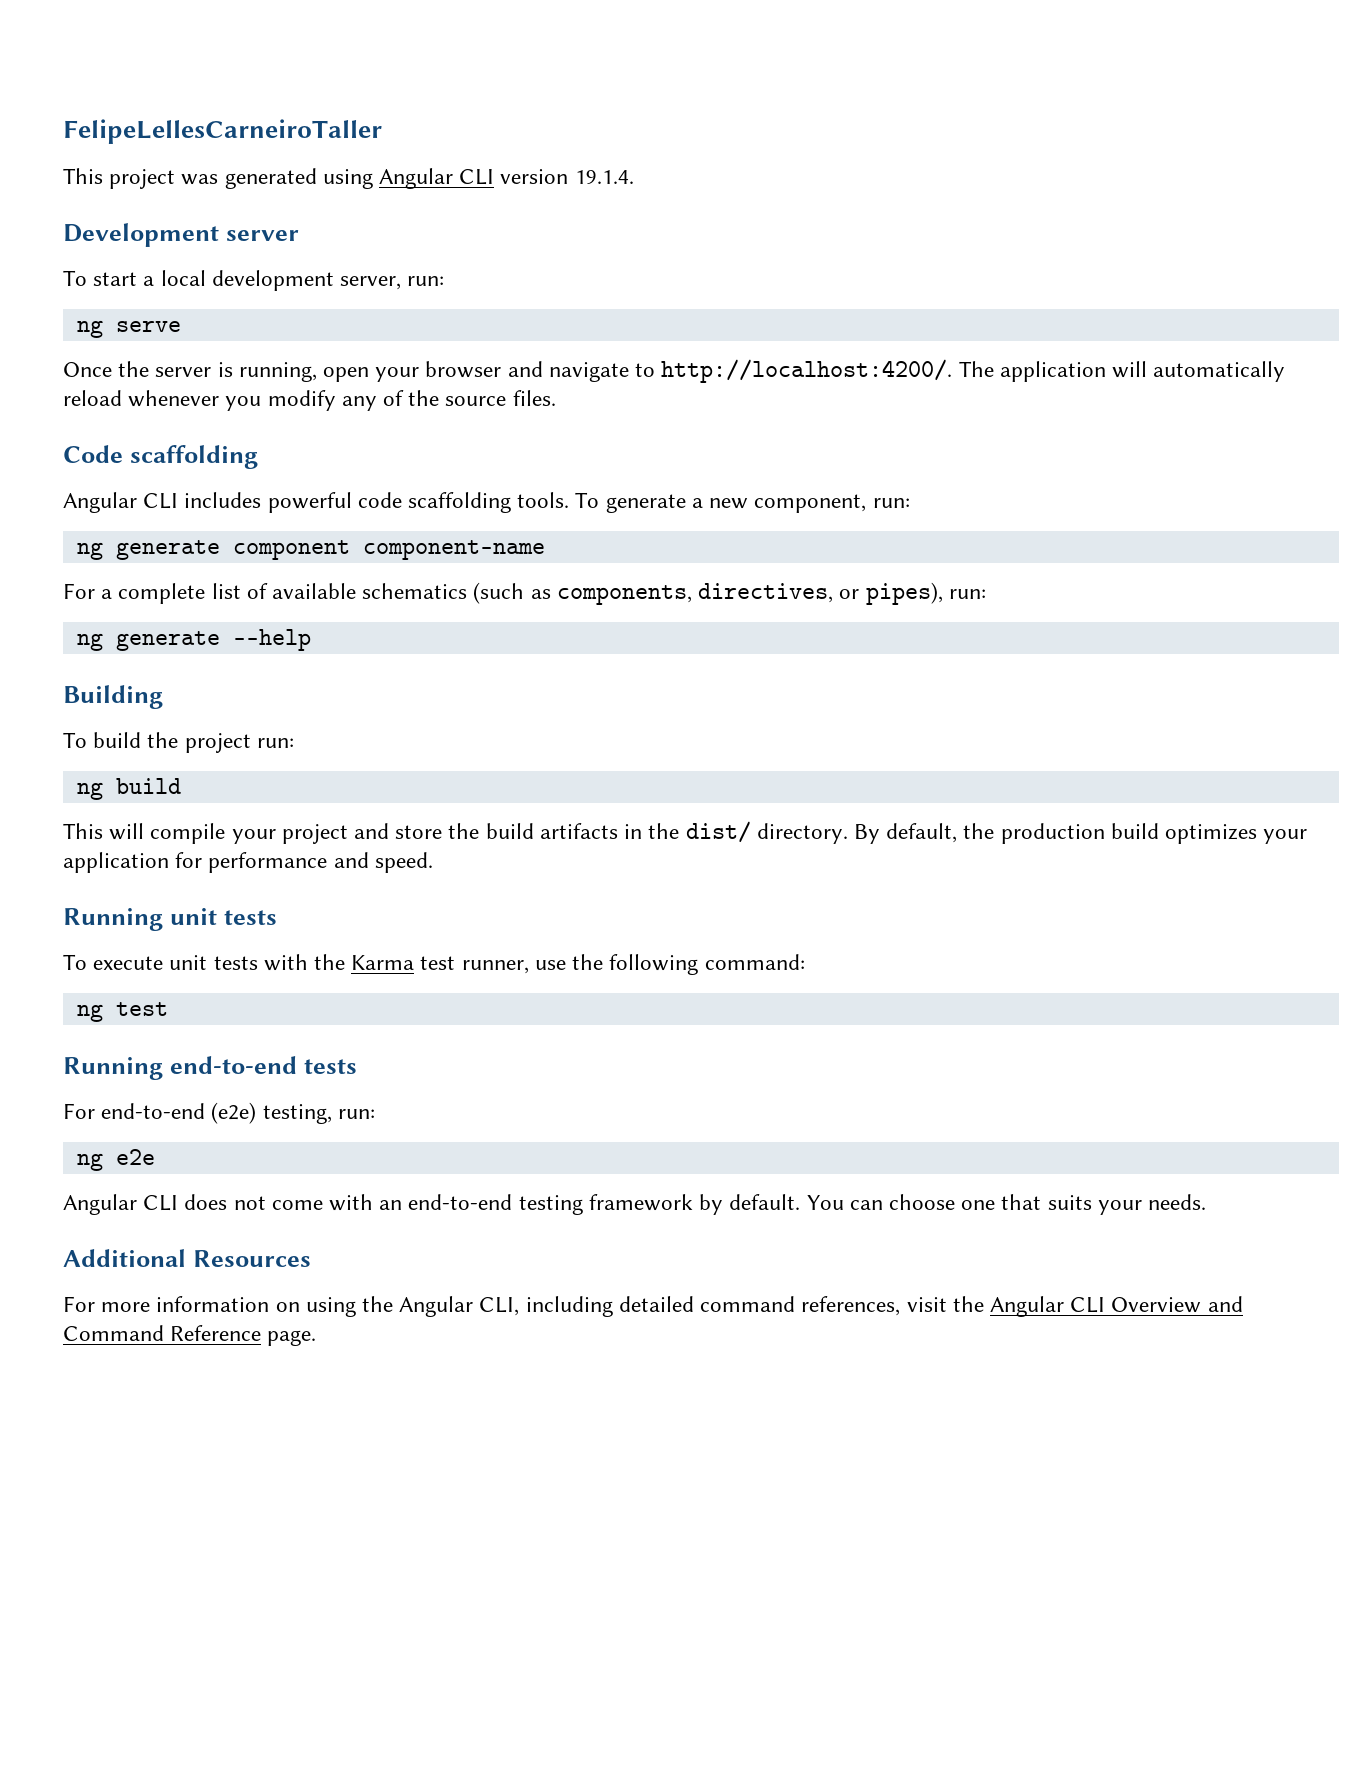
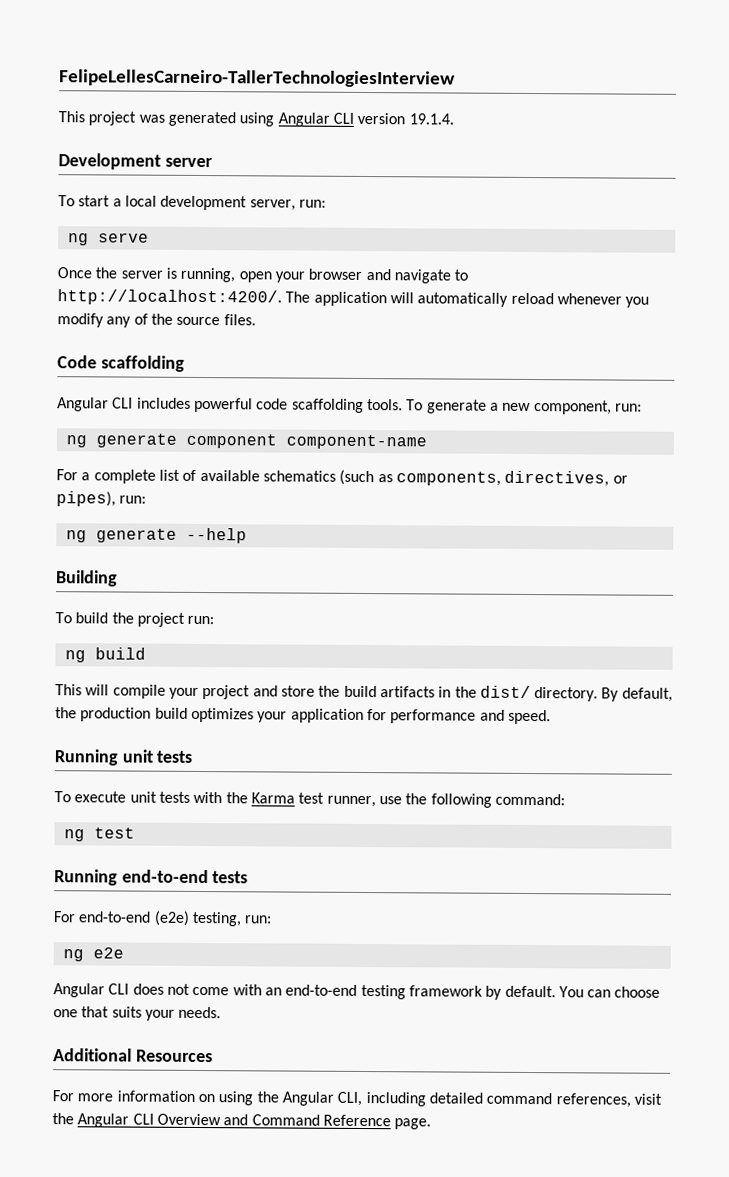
- FelipeLellesCarneiroTaller
+ FelipeLellesCarneiro-TallerTechnologiesInterview

